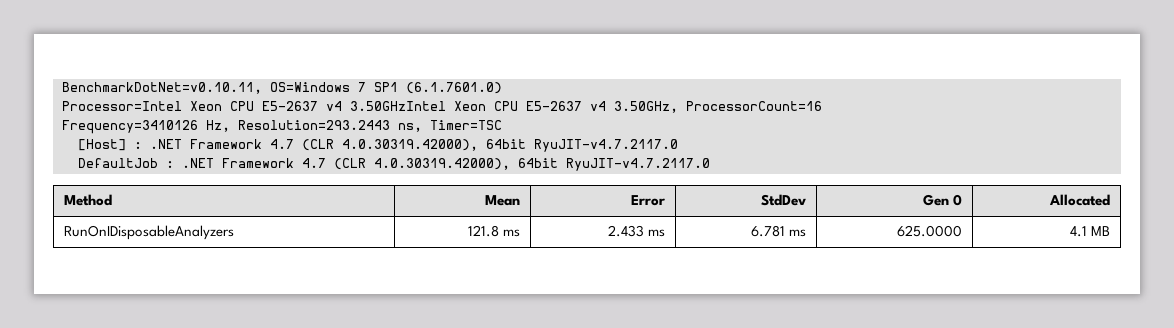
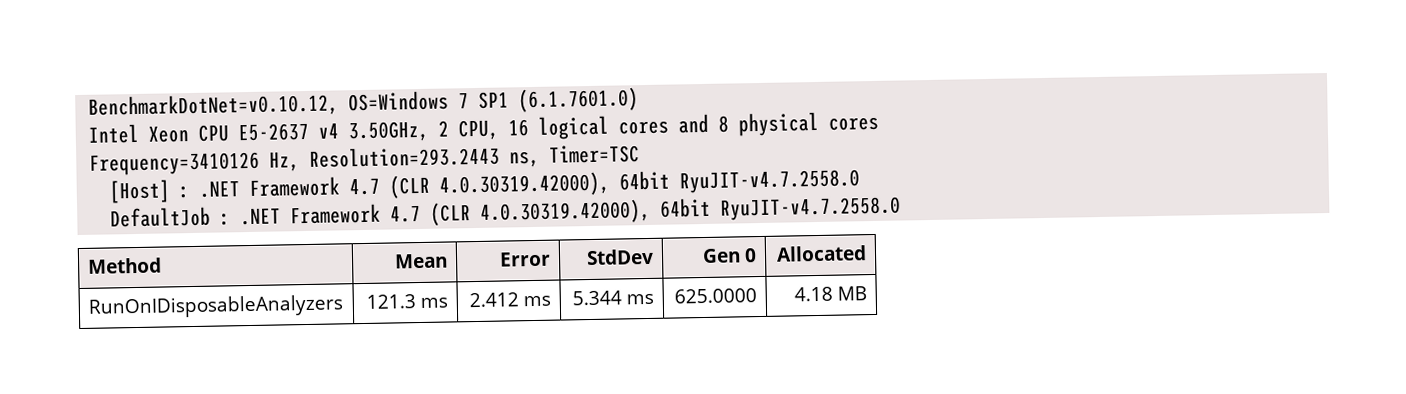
- BenchmarkDotNet=v0.10.11, OS=Windows 7 SP1 (6.1.7601.0)
+ BenchmarkDotNet=v0.10.12, OS=Windows 7 SP1 (6.1.7601.0)
- Processor=Intel Xeon CPU E5-2637 v4 3.50GHzIntel Xeon CPU E5-2637 v4 3.50GHz, ProcessorCount=16
+ Intel Xeon CPU E5-2637 v4 3.50GHz, 2 CPU, 16 logical cores and 8 physical cores
- [Host] : .NET Framework 4.7 (CLR 4.0.30319.42000), 64bit RyuJIT-v4.7.2117.0
+ [Host] : .NET Framework 4.7 (CLR 4.0.30319.42000), 64bit RyuJIT-v4.7.2558.0
- DefaultJob : .NET Framework 4.7 (CLR 4.0.30319.42000), 64bit RyuJIT-v4.7.2117.0
+ DefaultJob : .NET Framework 4.7 (CLR 4.0.30319.42000), 64bit RyuJIT-v4.7.2558.0
- RunOnIDisposableAnalyzers | 121.8 ms | 2.433 ms | 6.781 ms | 625.0000 | 4.1 MB
+ RunOnIDisposableAnalyzers | 121.3 ms | 2.412 ms | 5.344 ms | 625.0000 | 4.18 MB

